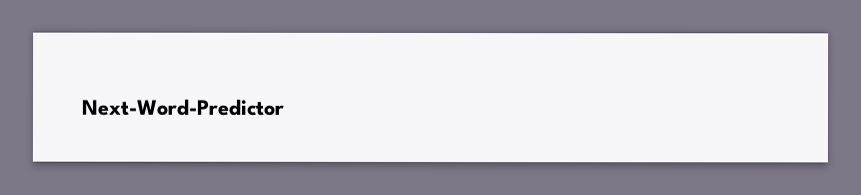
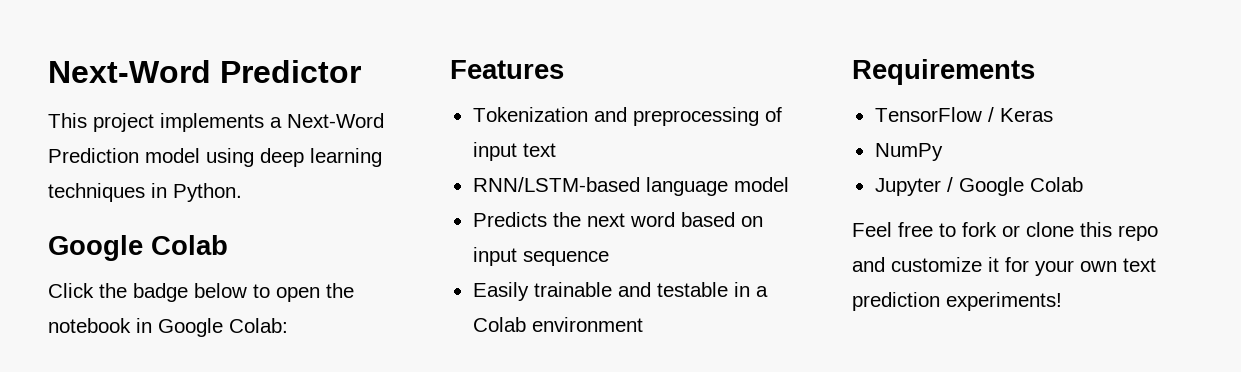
- Next-Word-Predictor
+ Next-Word Predictor
+ This project implements a Next-Word Prediction model using deep learning techniques in Python.
+ Google Colab
+ Click the badge below to open the notebook in Google Colab:
+ Features
+ Tokenization and preprocessing of input text
+ RNN/LSTM-based language model
+ Predicts the next word based on input sequence
+ Easily trainable and testable in a Colab environment
+ Requirements
+ TensorFlow / Keras
+ NumPy
+ Jupyter / Google Colab
+ Feel free to fork or clone this repo and customize it for your own text prediction experiments!

